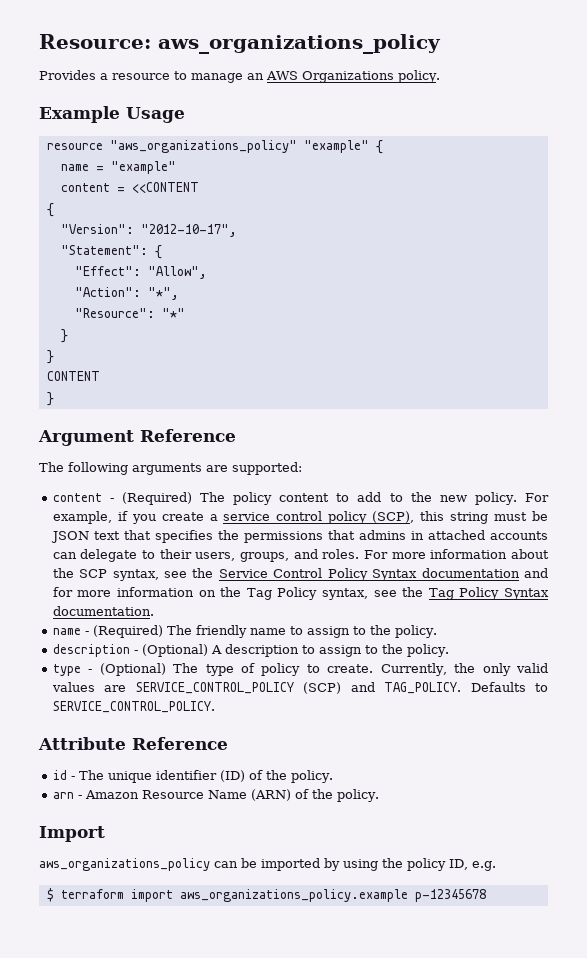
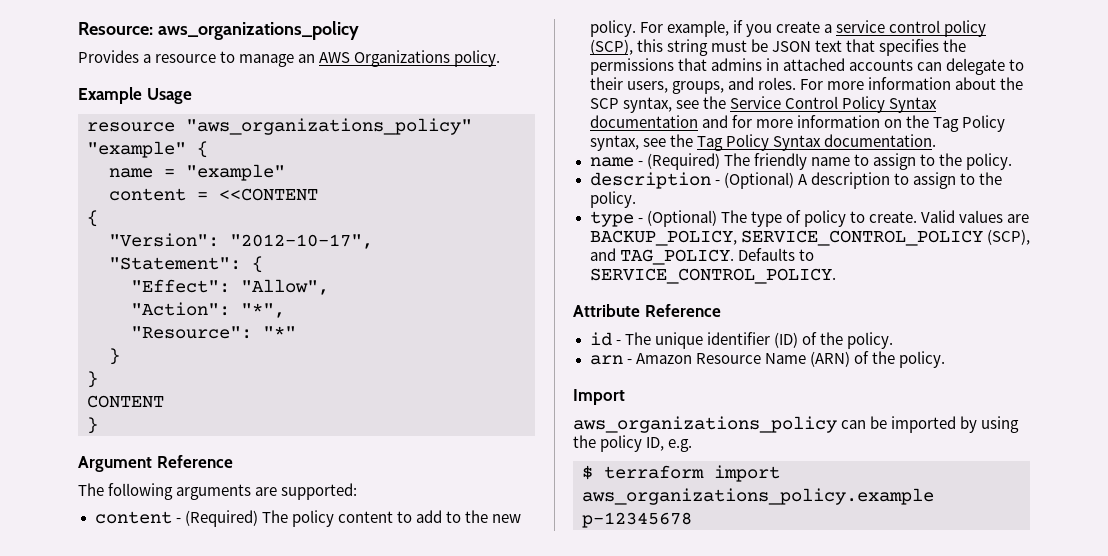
- Currently, the only valid values are SERVICE_CONTROL_POLICY (SCP) and TAG_POLICY.
+ Valid values are BACKUP_POLICY, SERVICE_CONTROL_POLICY (SCP), and TAG_POLICY.

